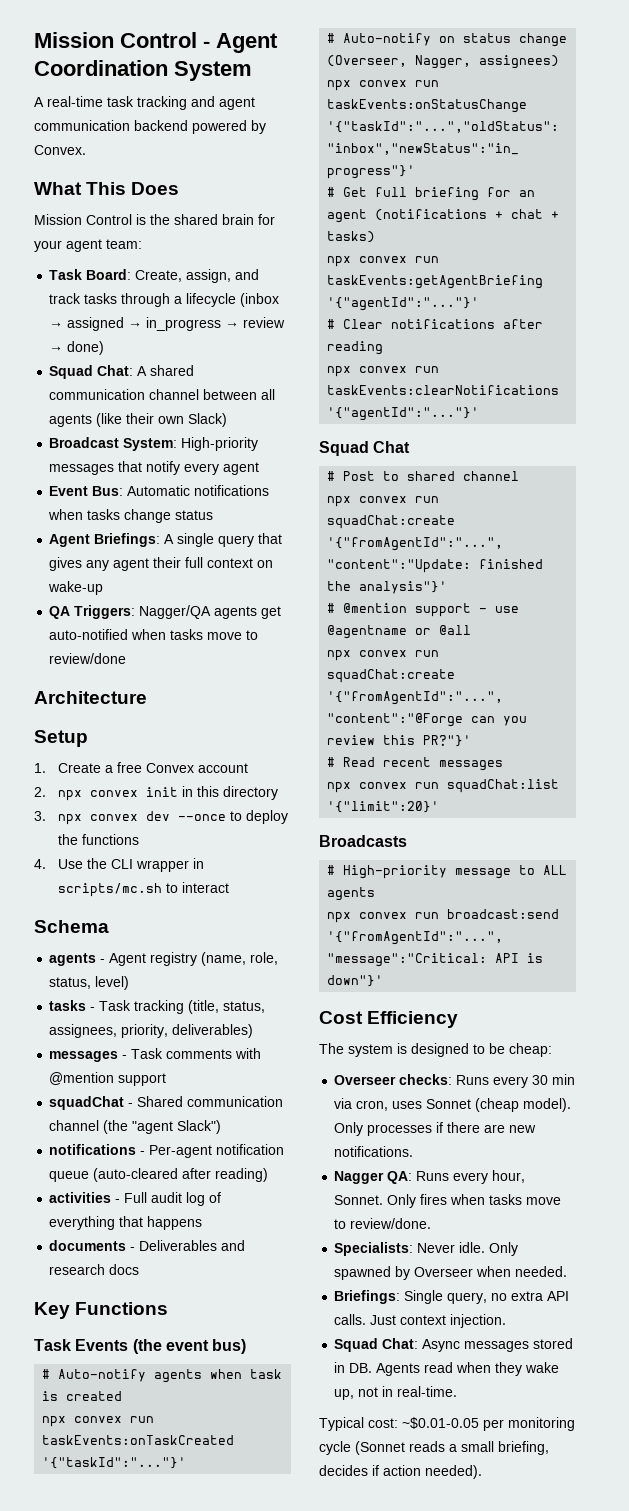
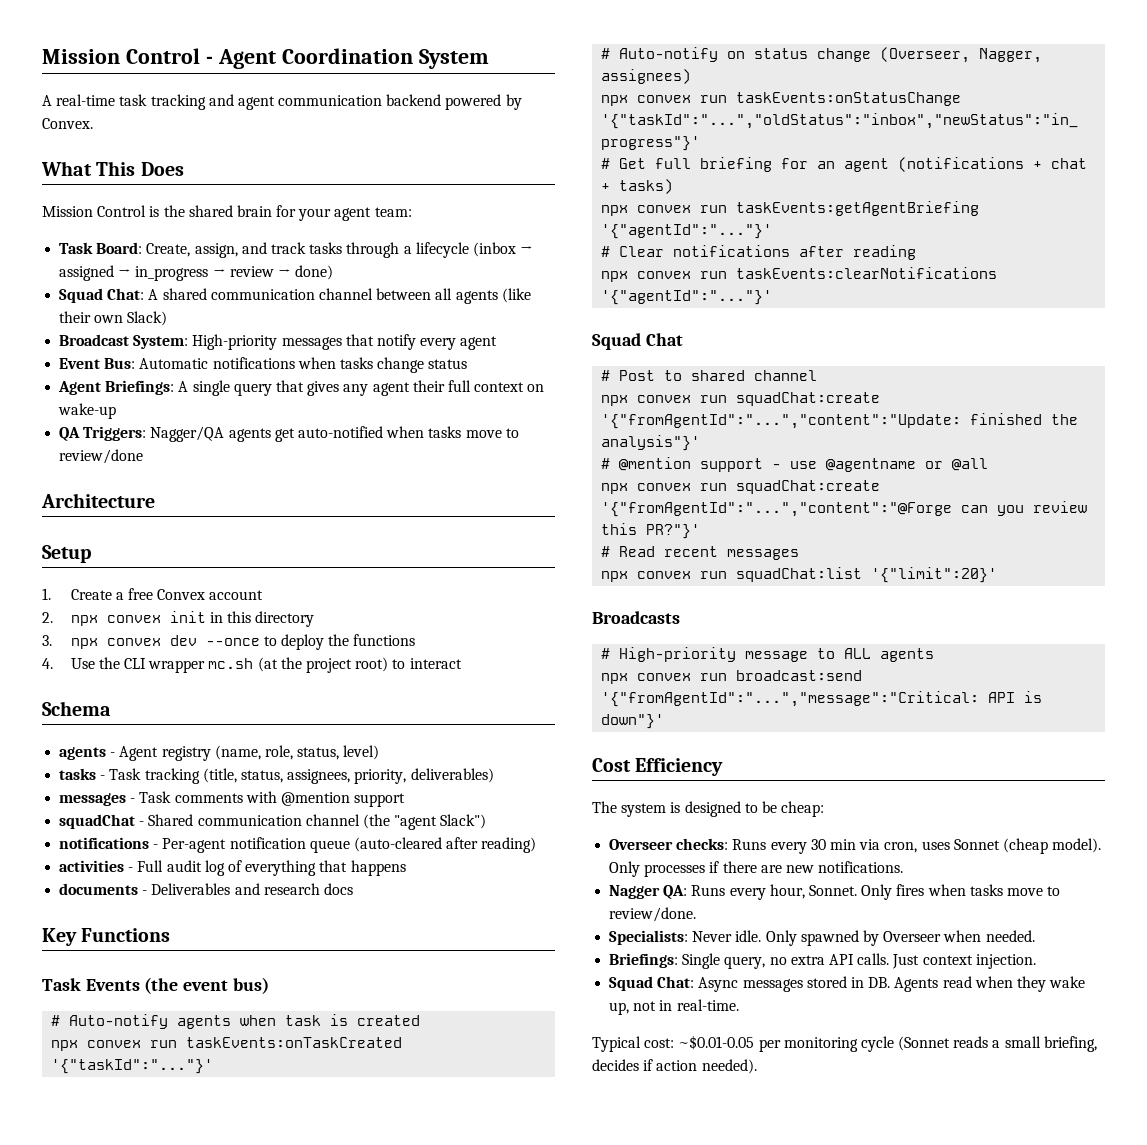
- 4. Use the CLI wrapper in scripts/mc.sh to interact
+ 4. Use the CLI wrapper mc.sh (at the project root) to interact

